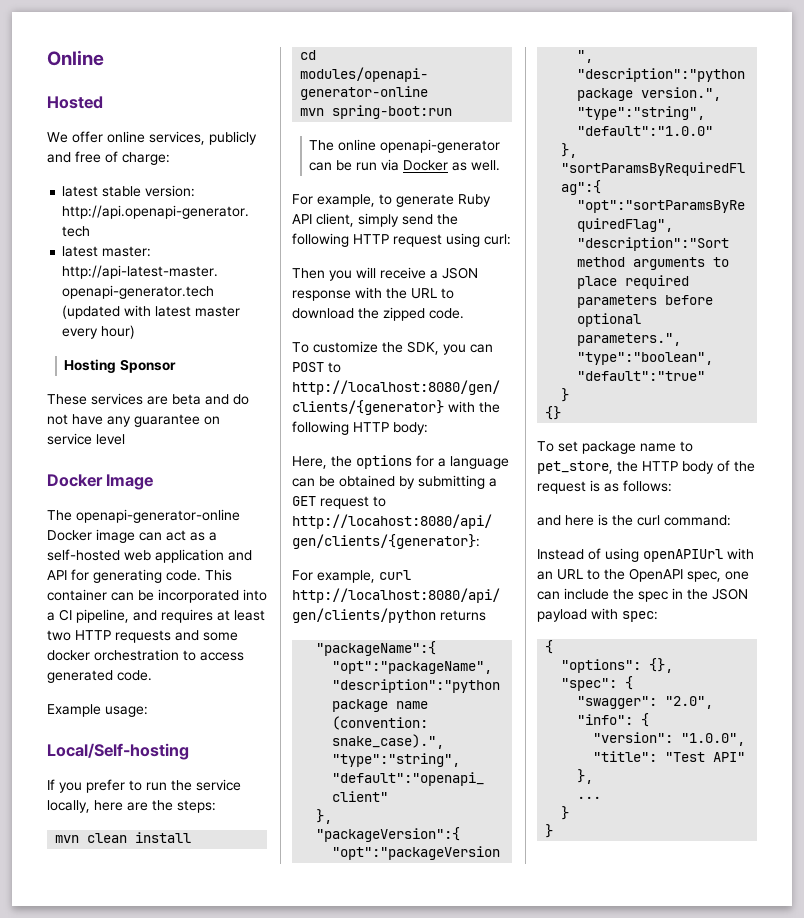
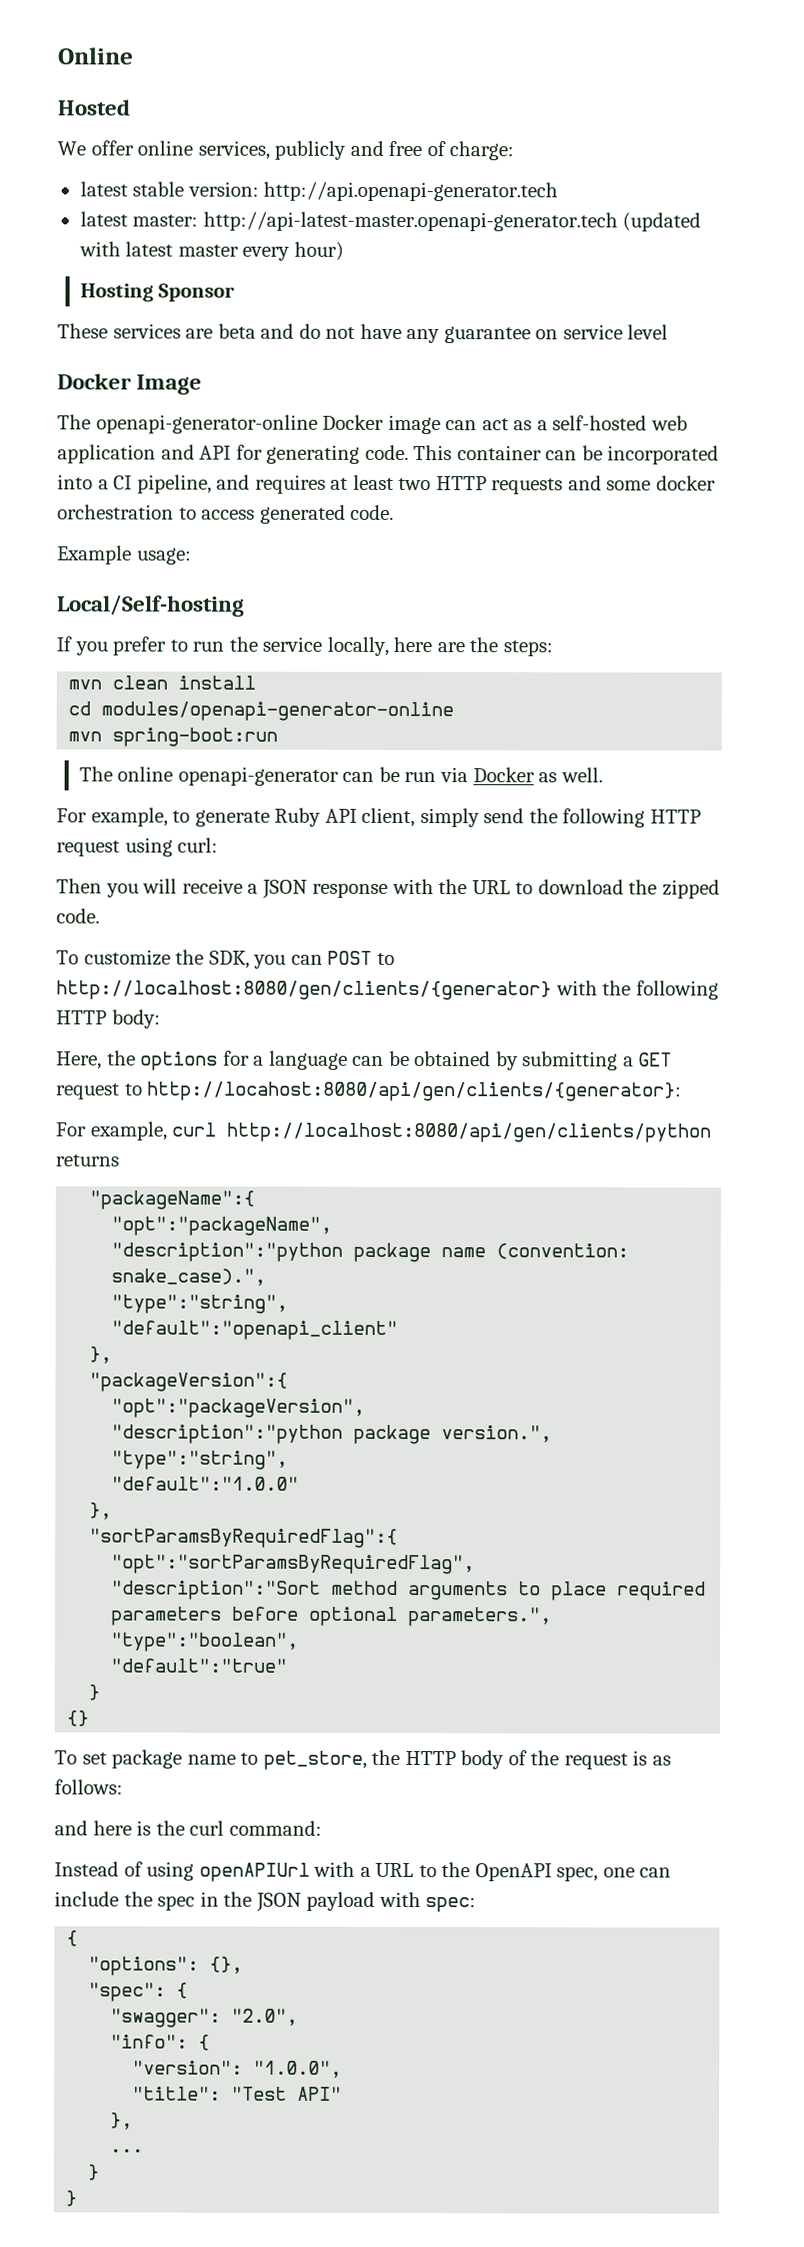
- Instead of using openAPIUrl with an URL to the OpenAPI spec, one can include the spec in the JSON payload with spec:
+ Instead of using openAPIUrl with a URL to the OpenAPI spec, one can include the spec in the JSON payload with spec:

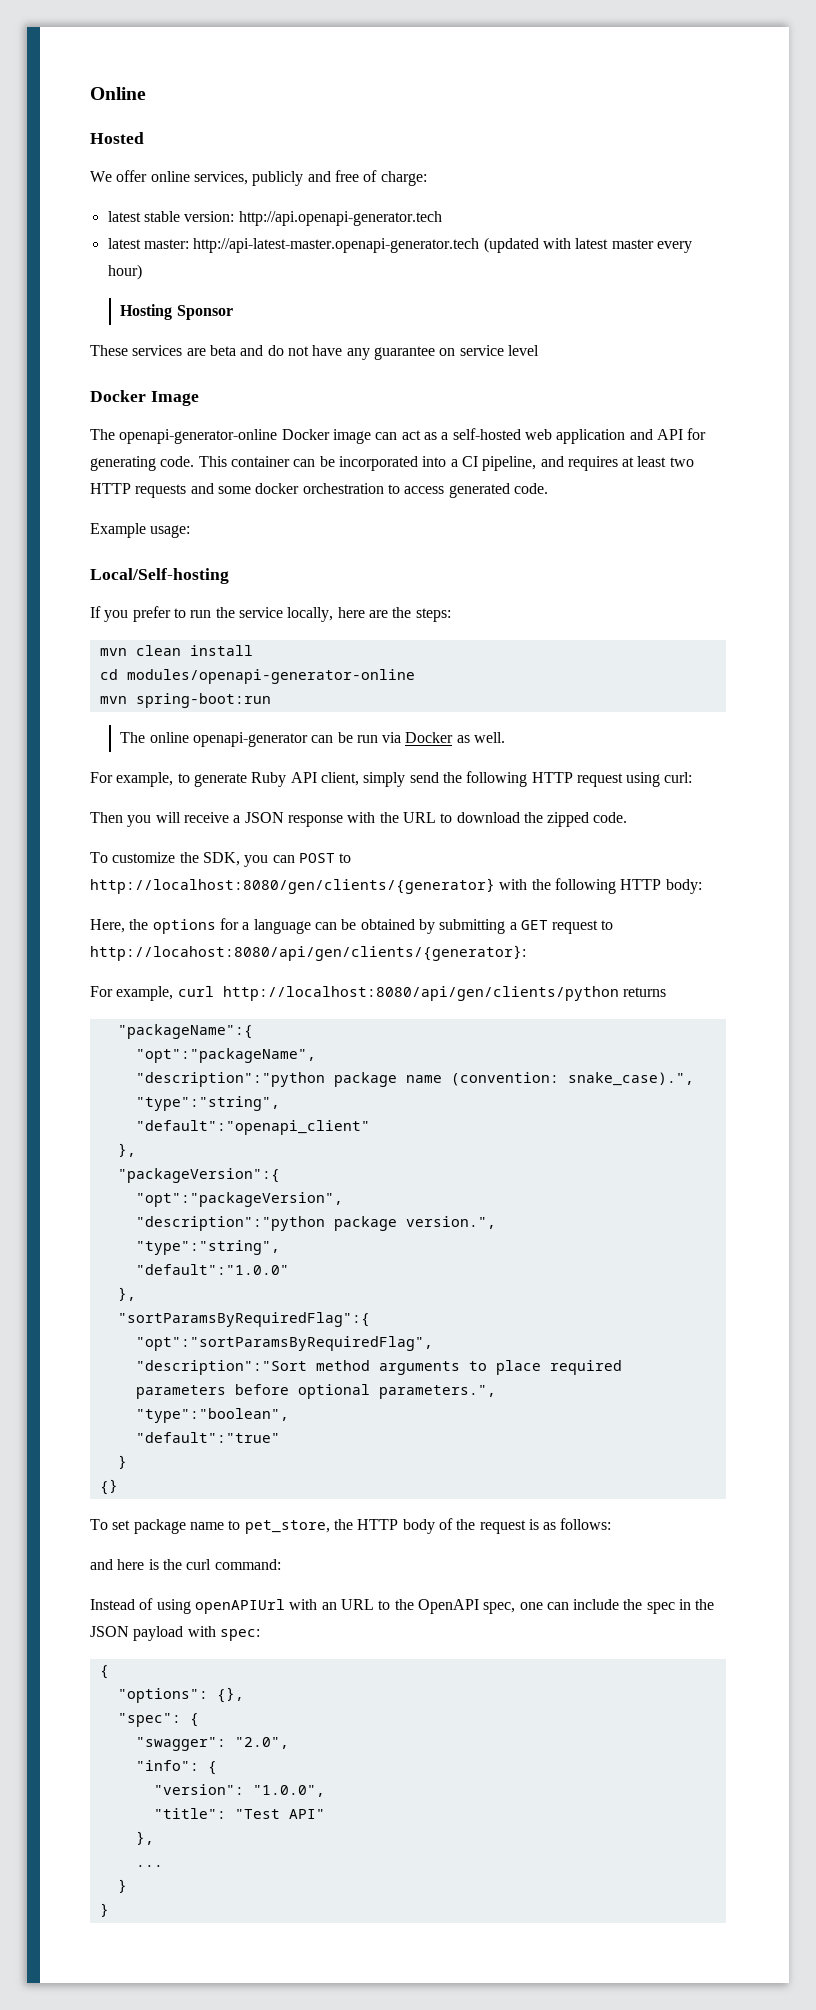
- Instead of using openAPIUrl with a URL to the OpenAPI spec, one can include the spec in the JSON payload with spec:
+ Instead of using openAPIUrl with an URL to the OpenAPI spec, one can include the spec in the JSON payload with spec:

